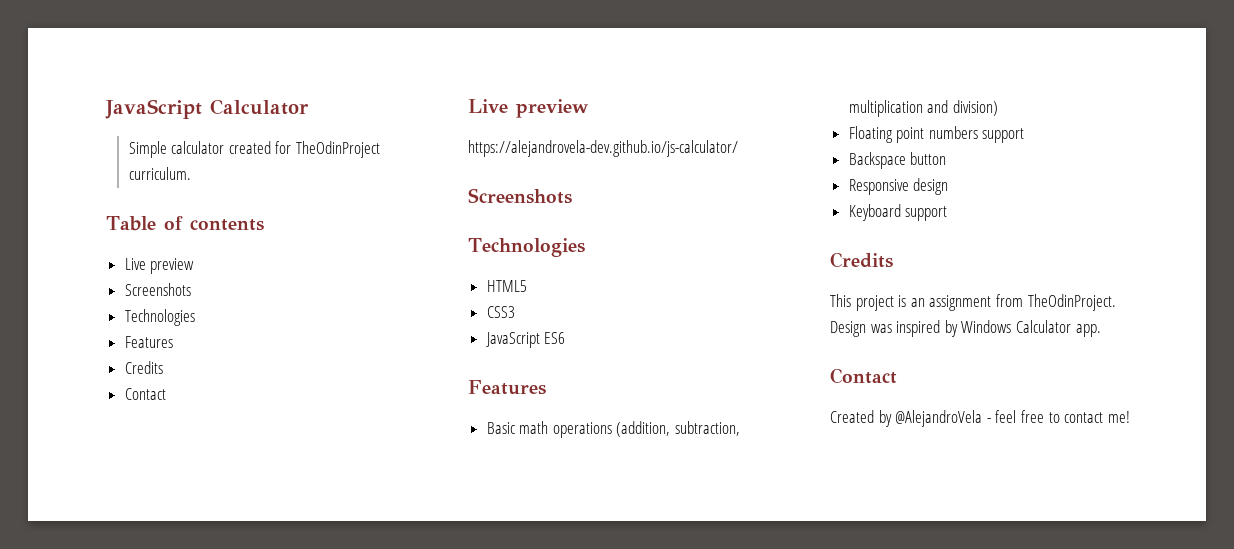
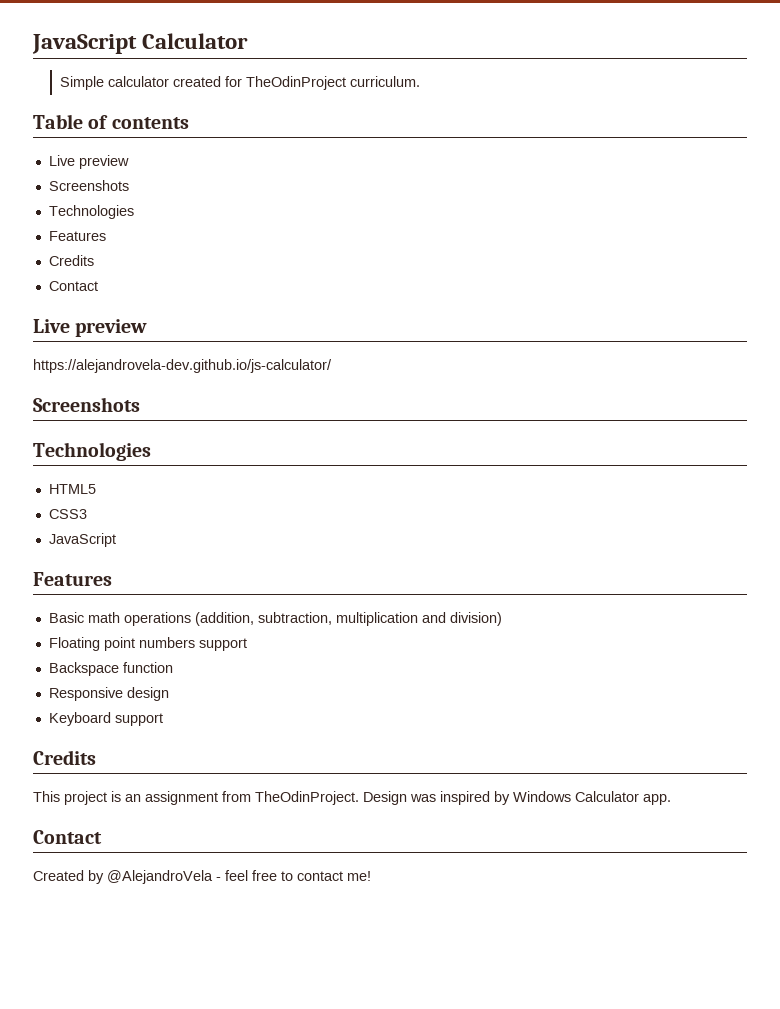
  CSS3
- JavaScript ES6
+ JavaScript
- Backspace button
+ Backspace function

